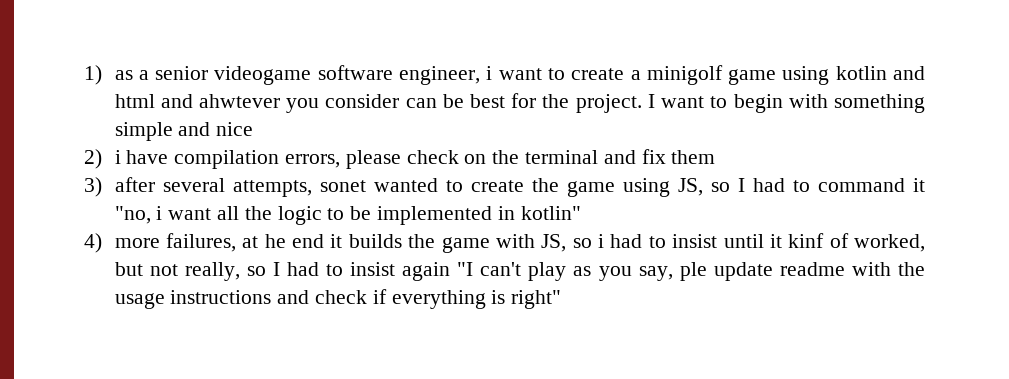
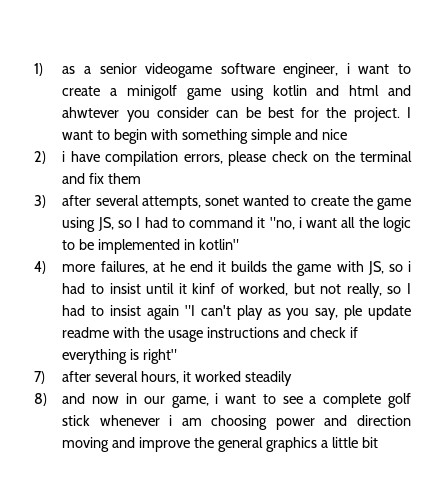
+ 7) after several hours, it worked steadily
+ 8) and now in our game, i want to see a complete golf stick whenever i am choosing power and direction moving and improve the general graphics a little bit

